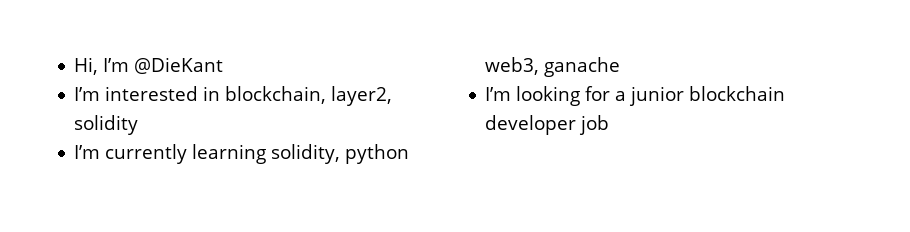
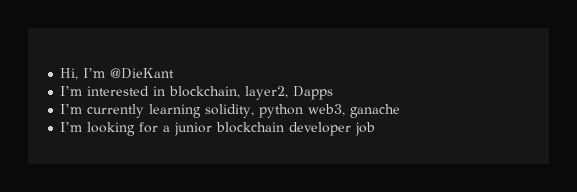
- I’m interested in blockchain, layer2, solidity
+ I’m interested in blockchain, layer2, Dapps

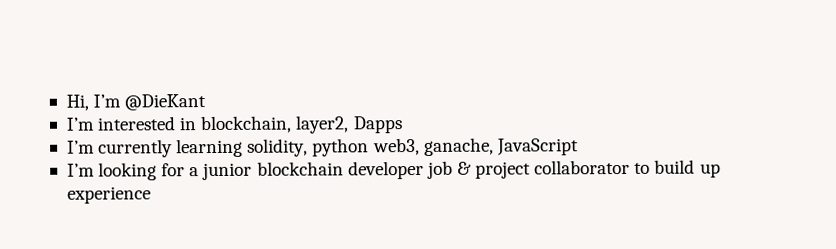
- I’m currently learning solidity, python web3, ganache
+ I’m currently learning solidity, python web3, ganache, JavaScript
- I’m looking for a junior blockchain developer job
+ I’m looking for a junior blockchain developer job & project collaborator to build up experience

